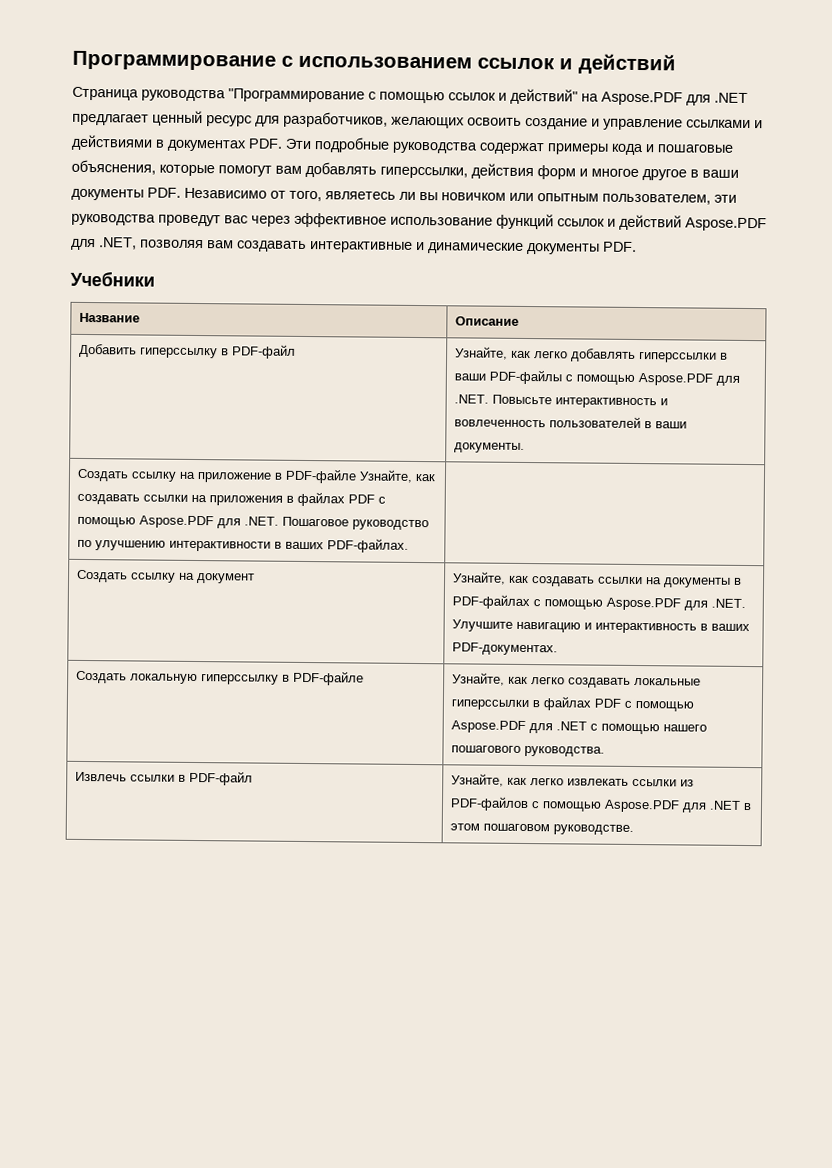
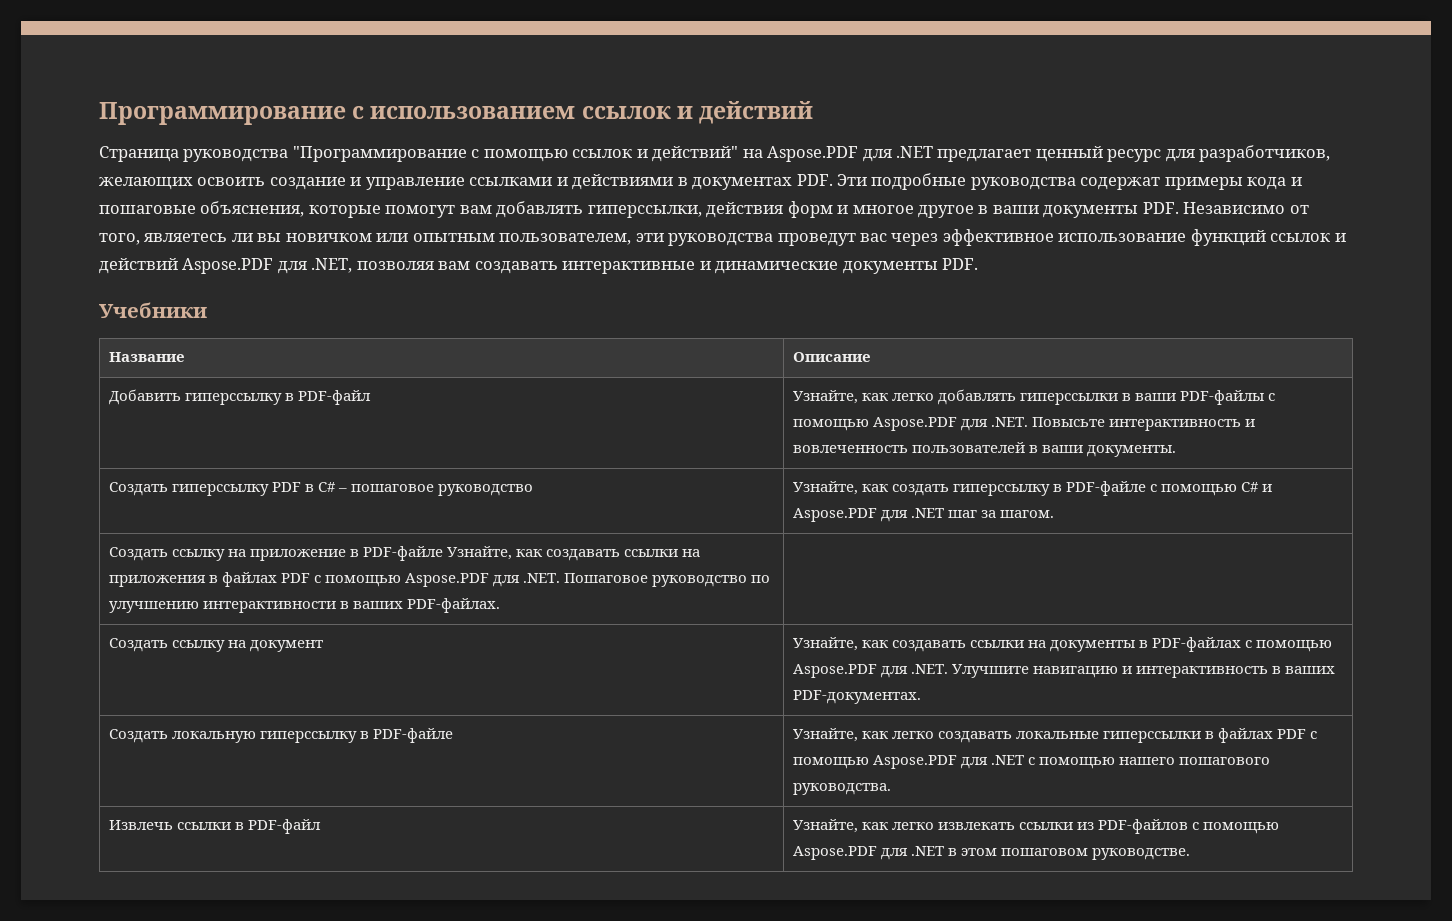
+ Создать гиперссылку PDF в C# – пошаговое руководство | Узнайте, как создать гиперссылку в PDF-файле с помощью C# и Aspose.PDF для .NET шаг за шагом.

